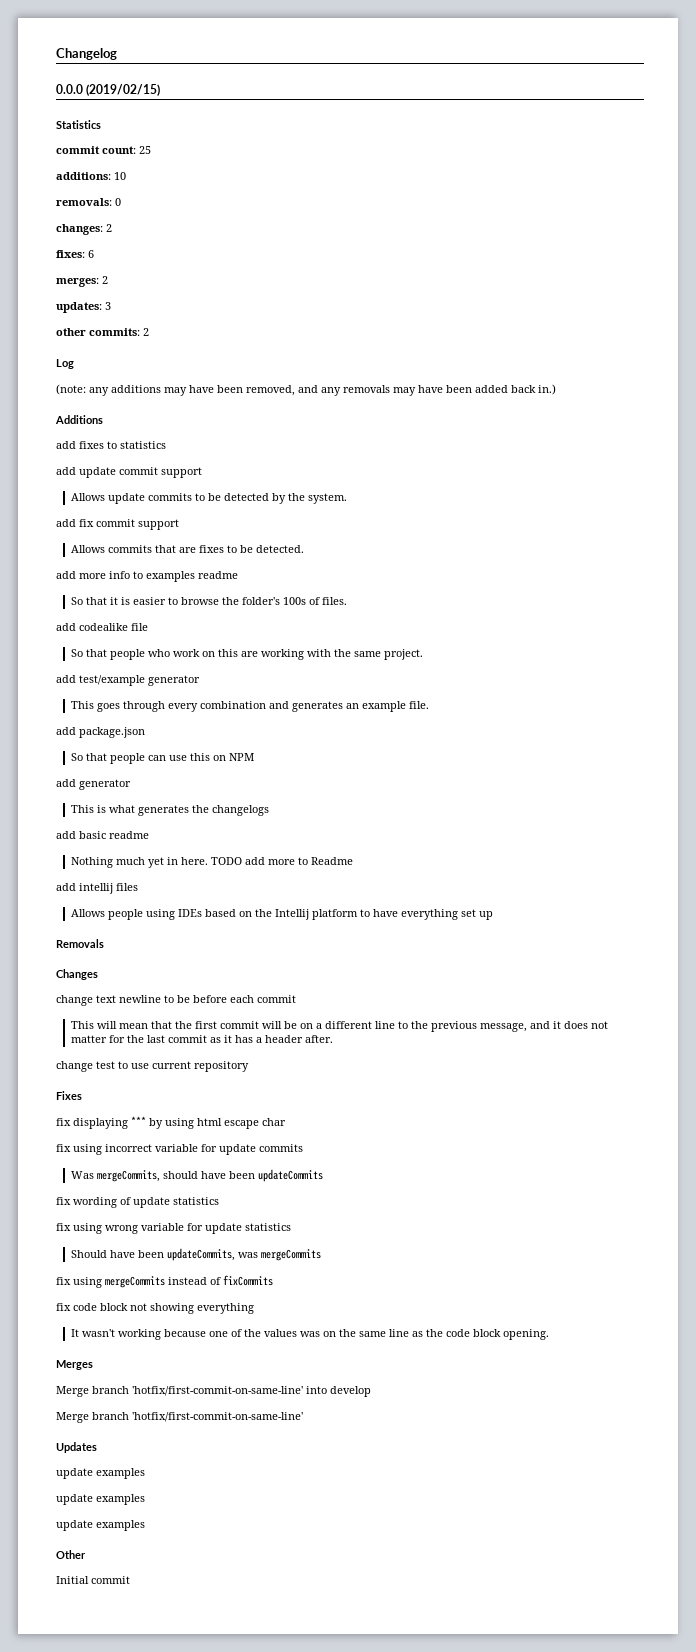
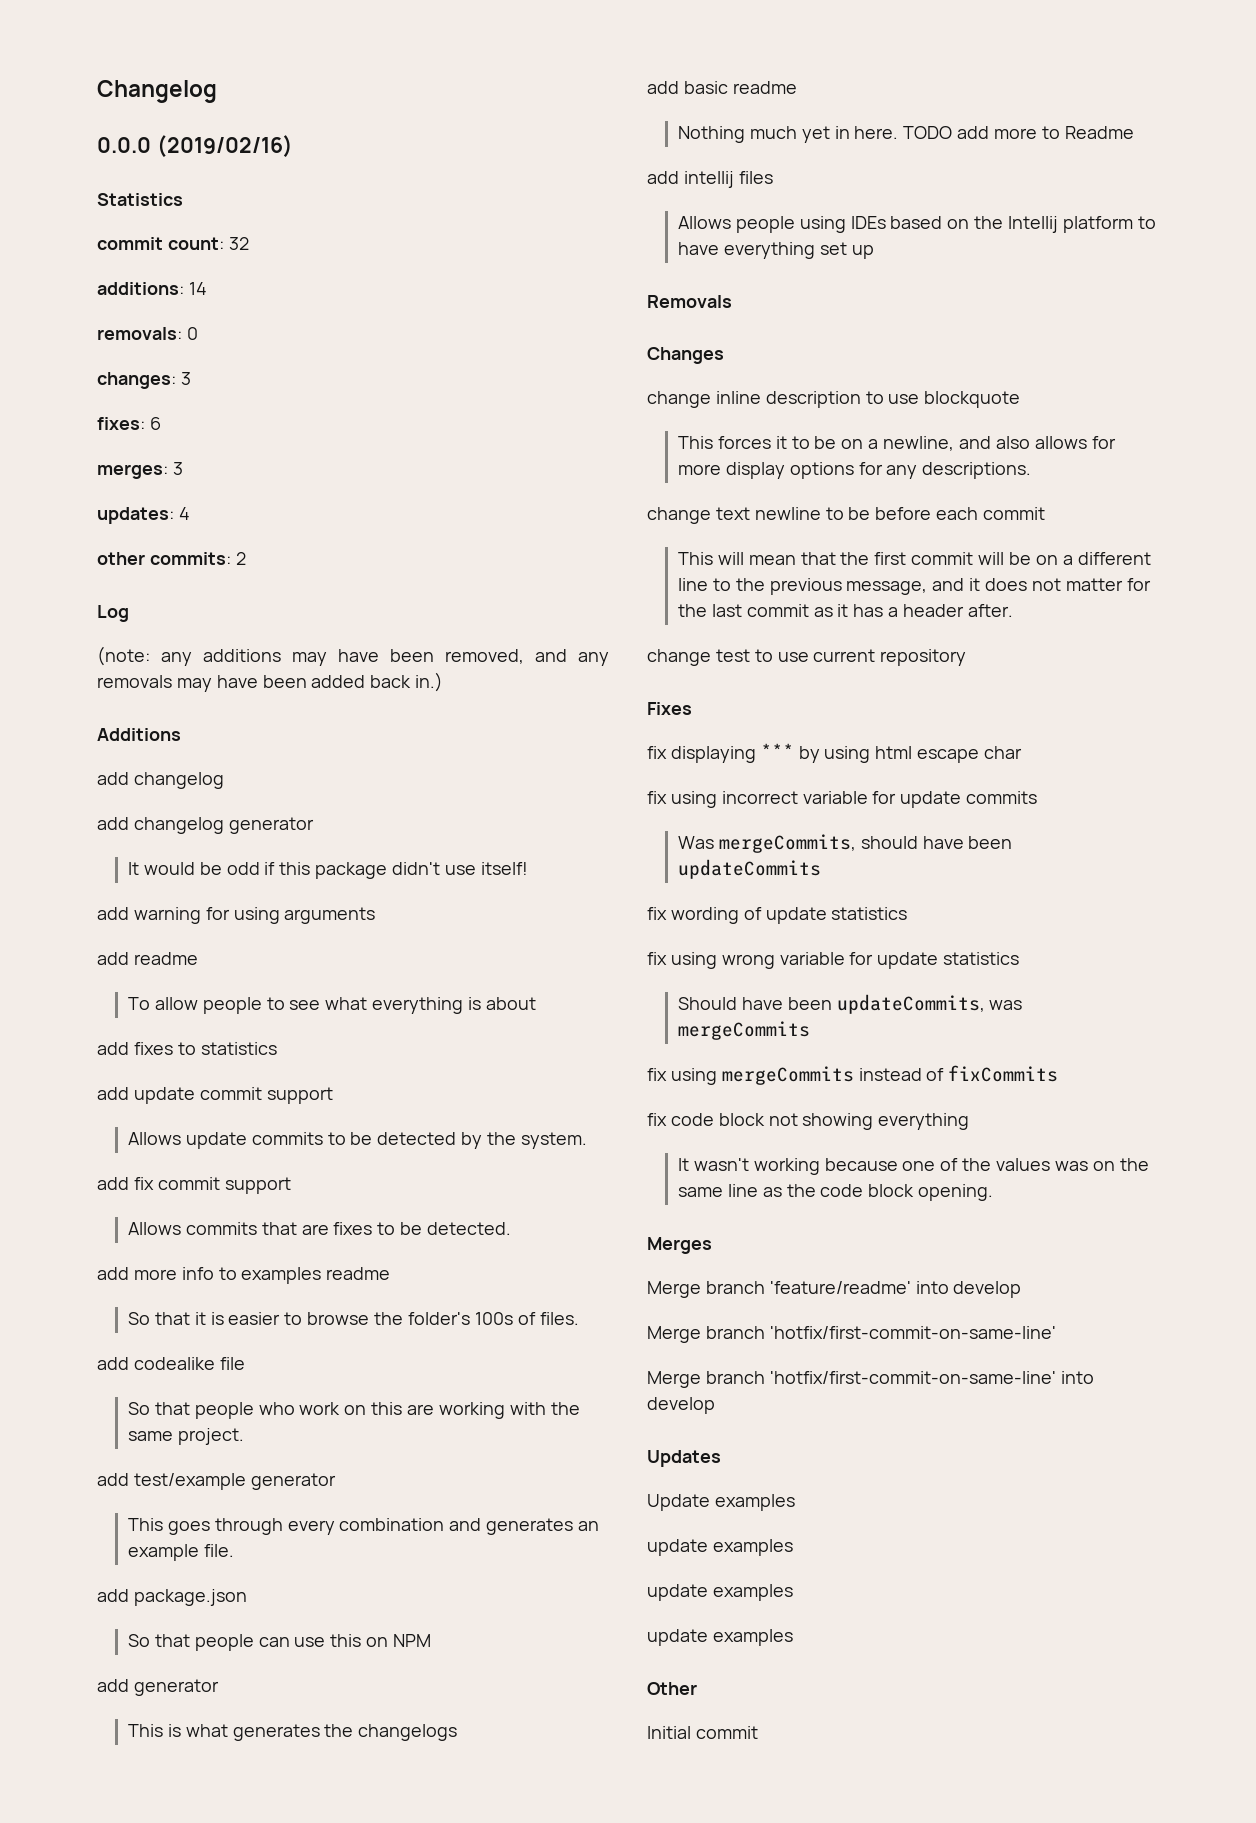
- 0.0.0 (2019/02/15)
+ 0.0.0 (2019/02/16)
- commit count: 25
+ commit count: 32
- additions: 10
+ additions: 14
- changes: 2
+ changes: 3
- merges: 2
+ merges: 3
- updates: 3
+ updates: 4
  Additions
+ add changelog
+ add changelog generator
+ It would be odd if this package didn't use itself!
+ add warning for using arguments
+ add readme
+ To allow people to see what everything is about
+ change inline description to use blockquote
+ This forces it to be on a newline, and also allows for more display options for any descriptions.
- Merge branch 'hotfix/first-commit-on-same-line' into develop
+ Merge branch 'feature/readme' into develop
+ Merge branch 'hotfix/first-commit-on-same-line' into develop
+ Update examples

